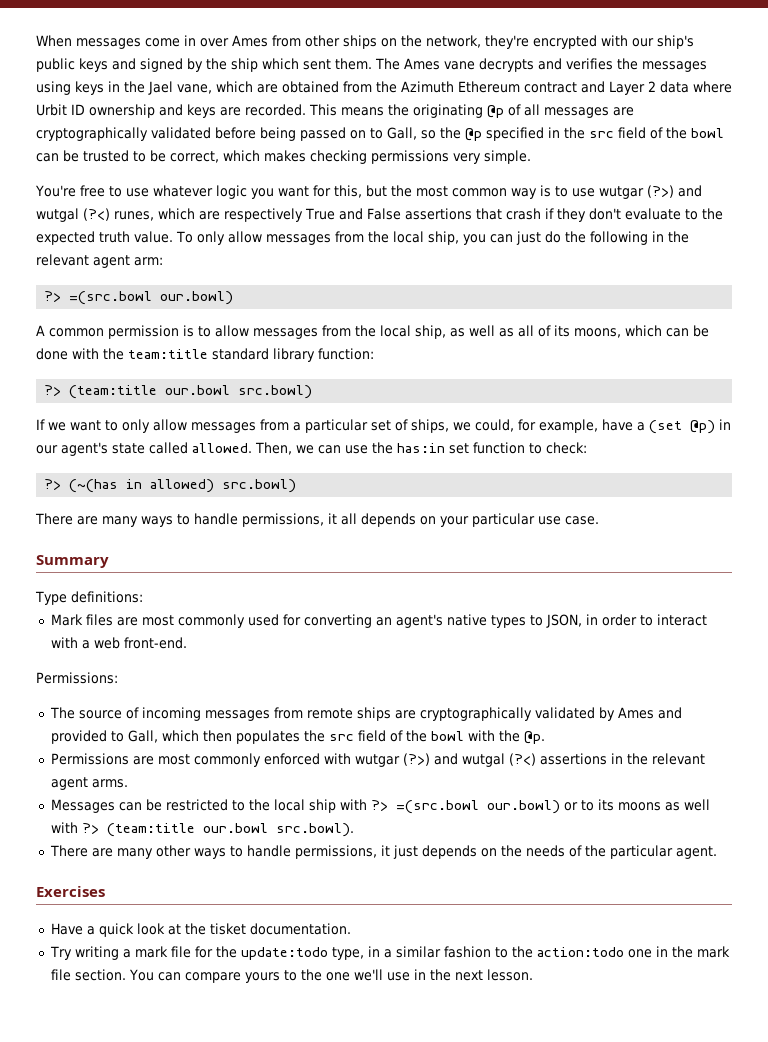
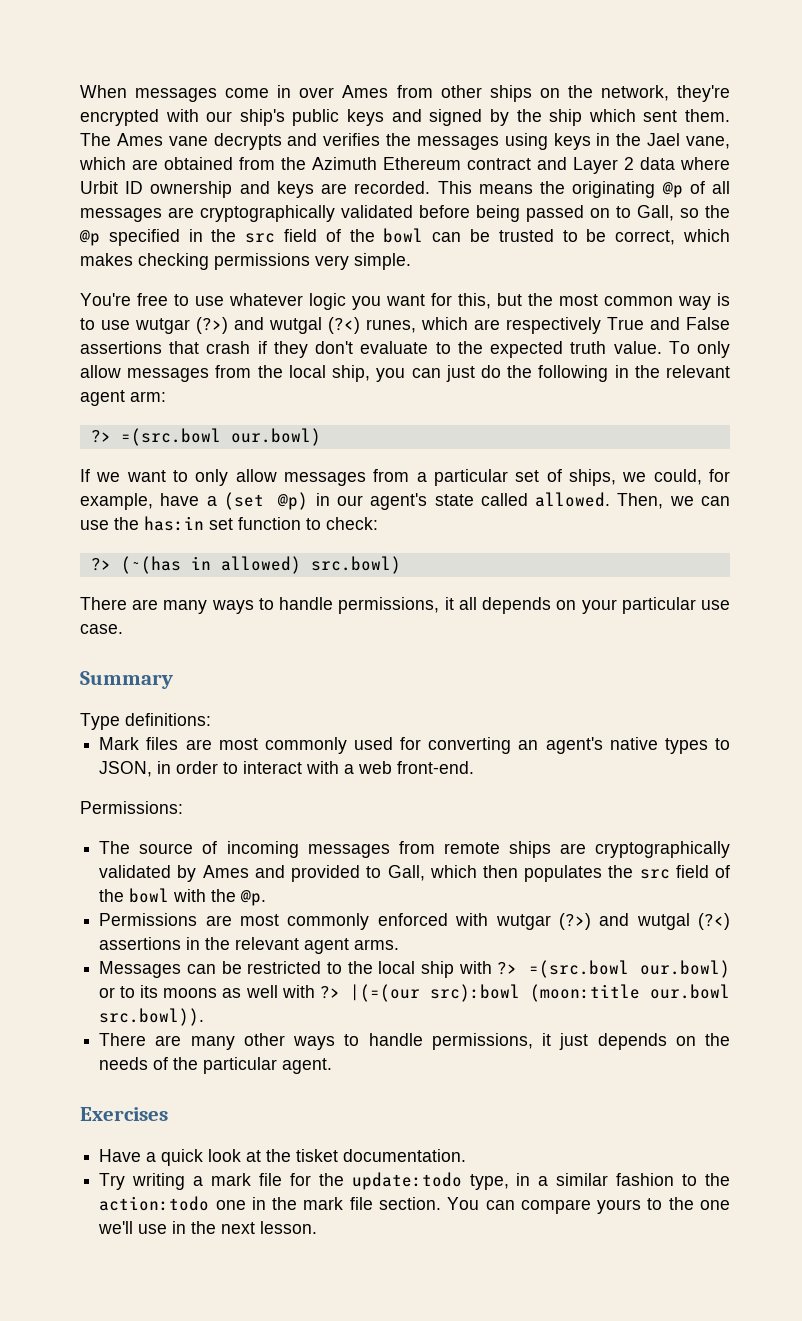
- A common permission is to allow messages from the local ship, as well as all of its moons, which can be done with the team:title standard library function:
- ?> (team:title our.bowl src.bowl)
- Messages can be restricted to the local ship with ?> =(src.bowl our.bowl) or to its moons as well with ?> (team:title our.bowl src.bowl).
+ Messages can be restricted to the local ship with ?> =(src.bowl our.bowl) or to its moons as well with ?> |(=(our src):bowl (moon:title our.bowl src.bowl)).

